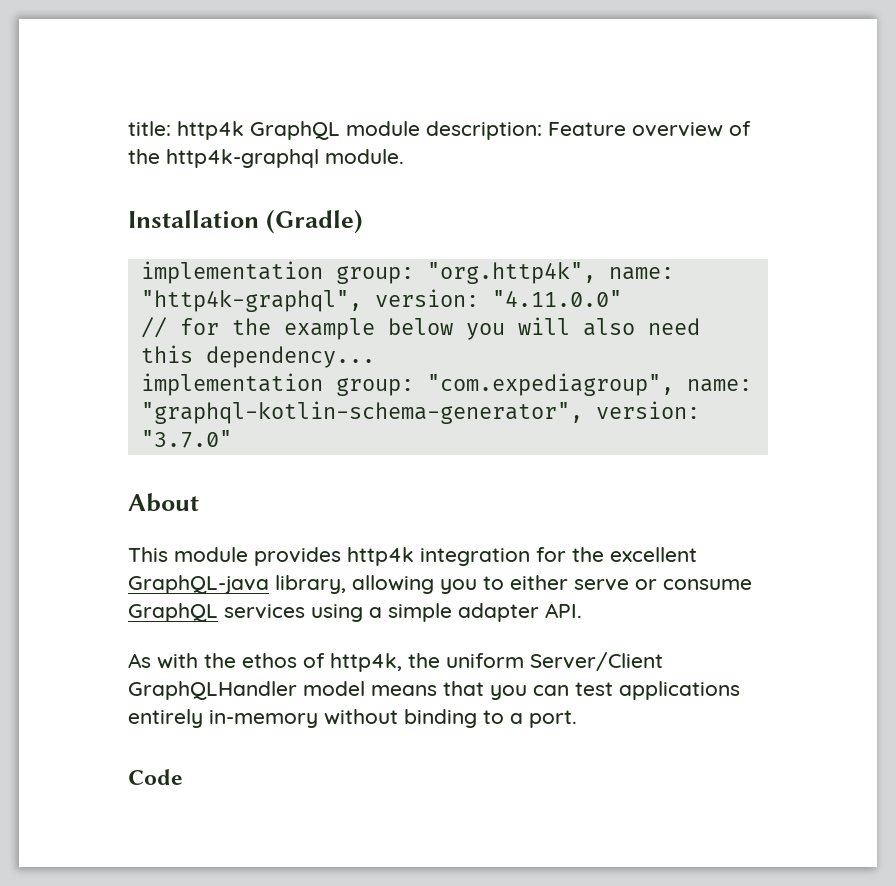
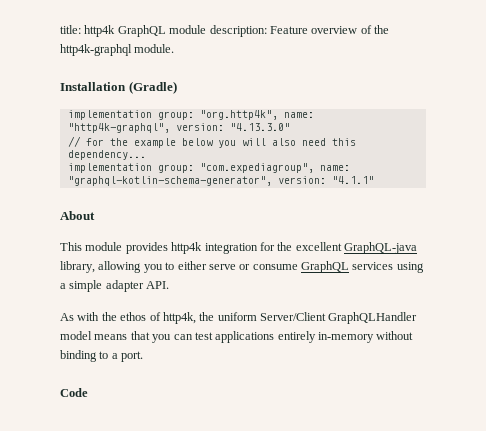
- implementation group: "org.http4k", name: "http4k-graphql", version: "4.11.0.0"
+ implementation group: "org.http4k", name: "http4k-graphql", version: "4.13.3.0"
- implementation group: "com.expediagroup", name: "graphql-kotlin-schema-generator", version: "3.7.0"
+ implementation group: "com.expediagroup", name: "graphql-kotlin-schema-generator", version: "4.1.1"

